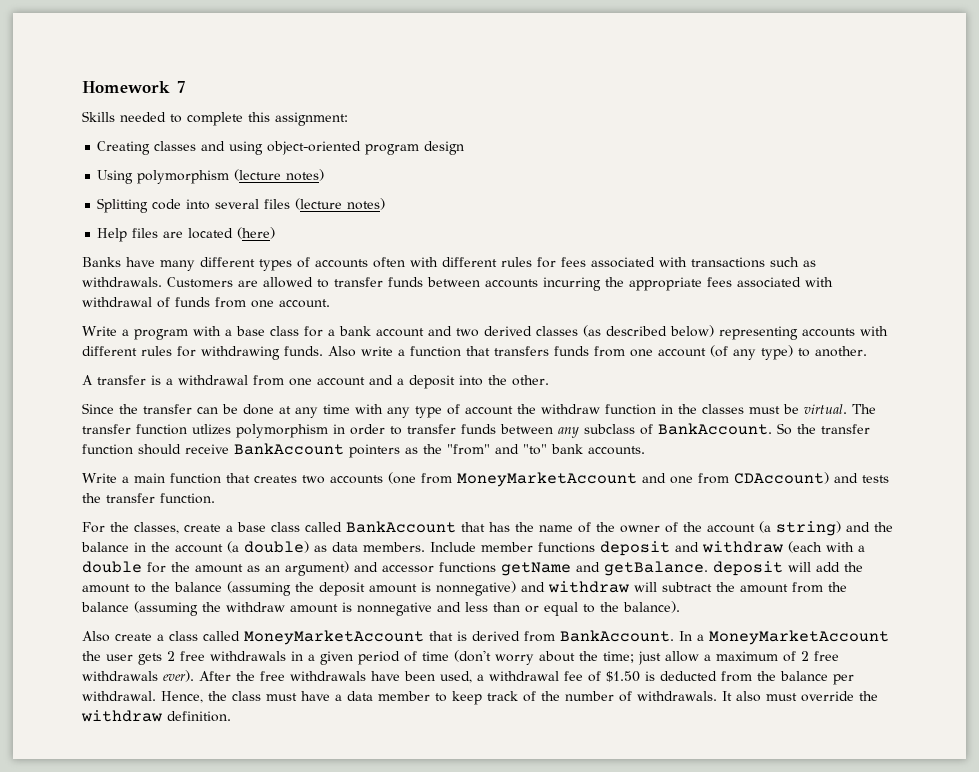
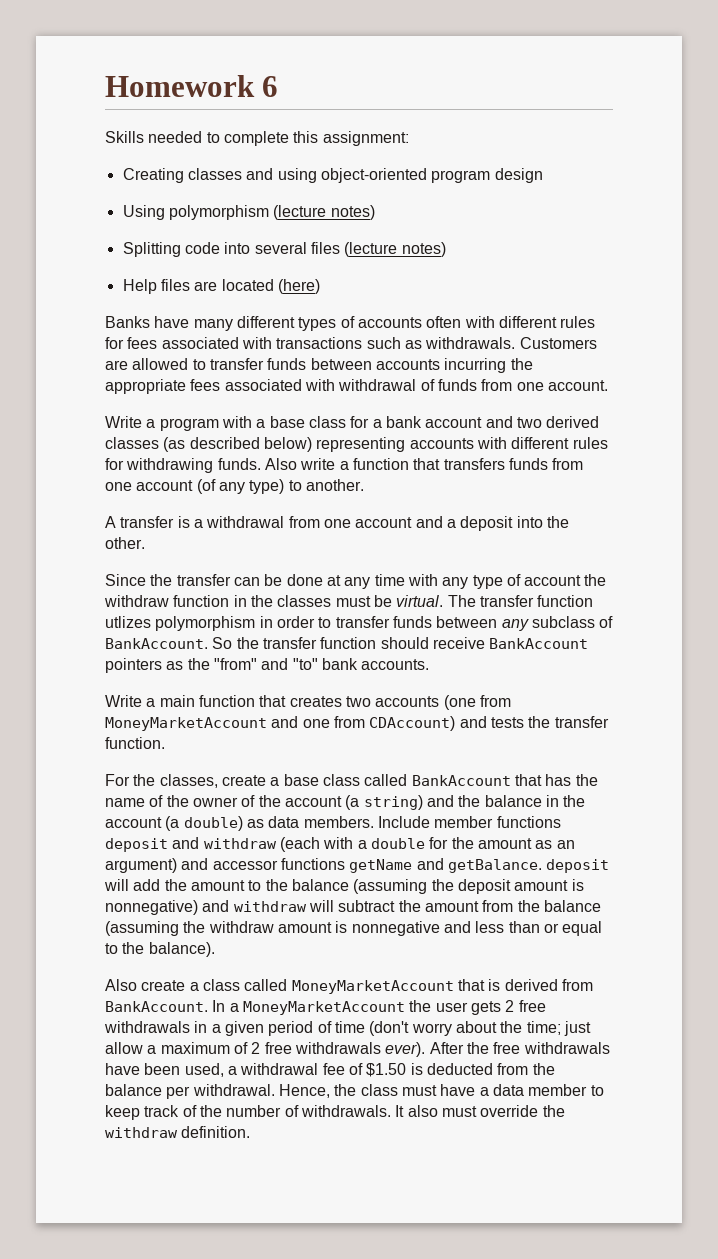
- Homework 7
+ Homework 6

